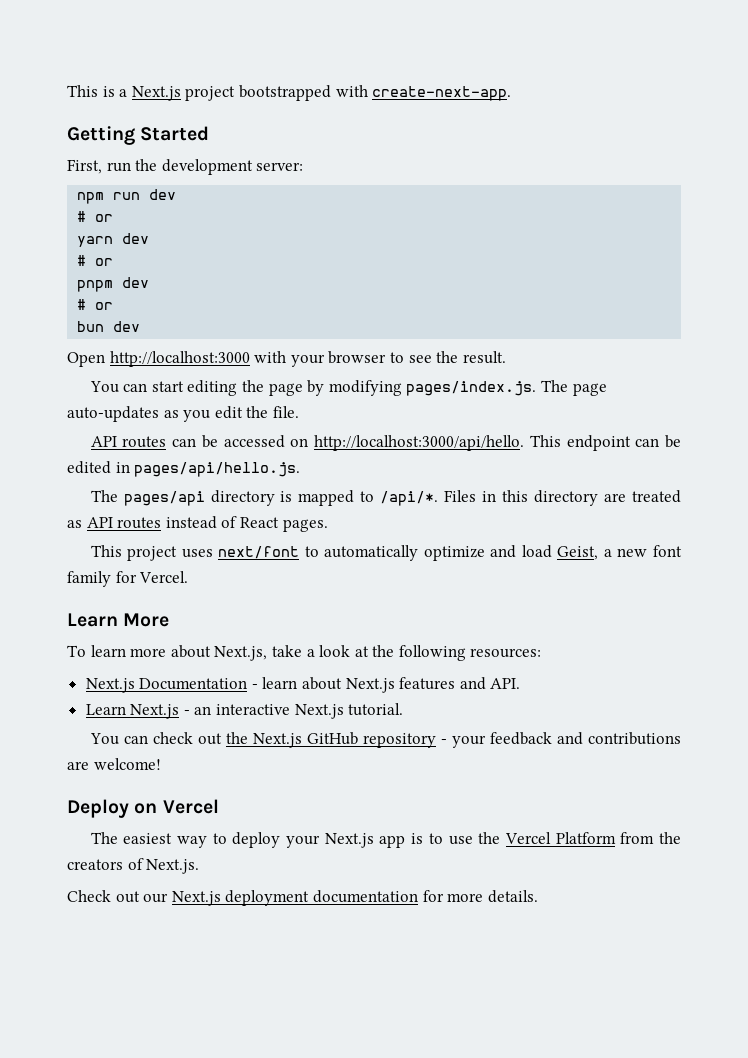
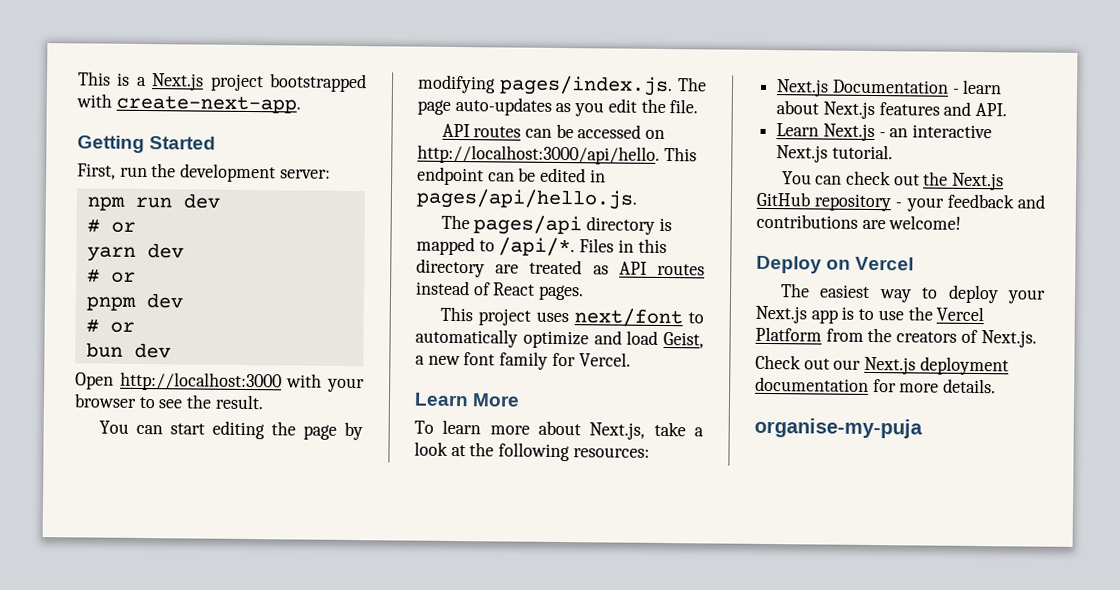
+ organise-my-puja

